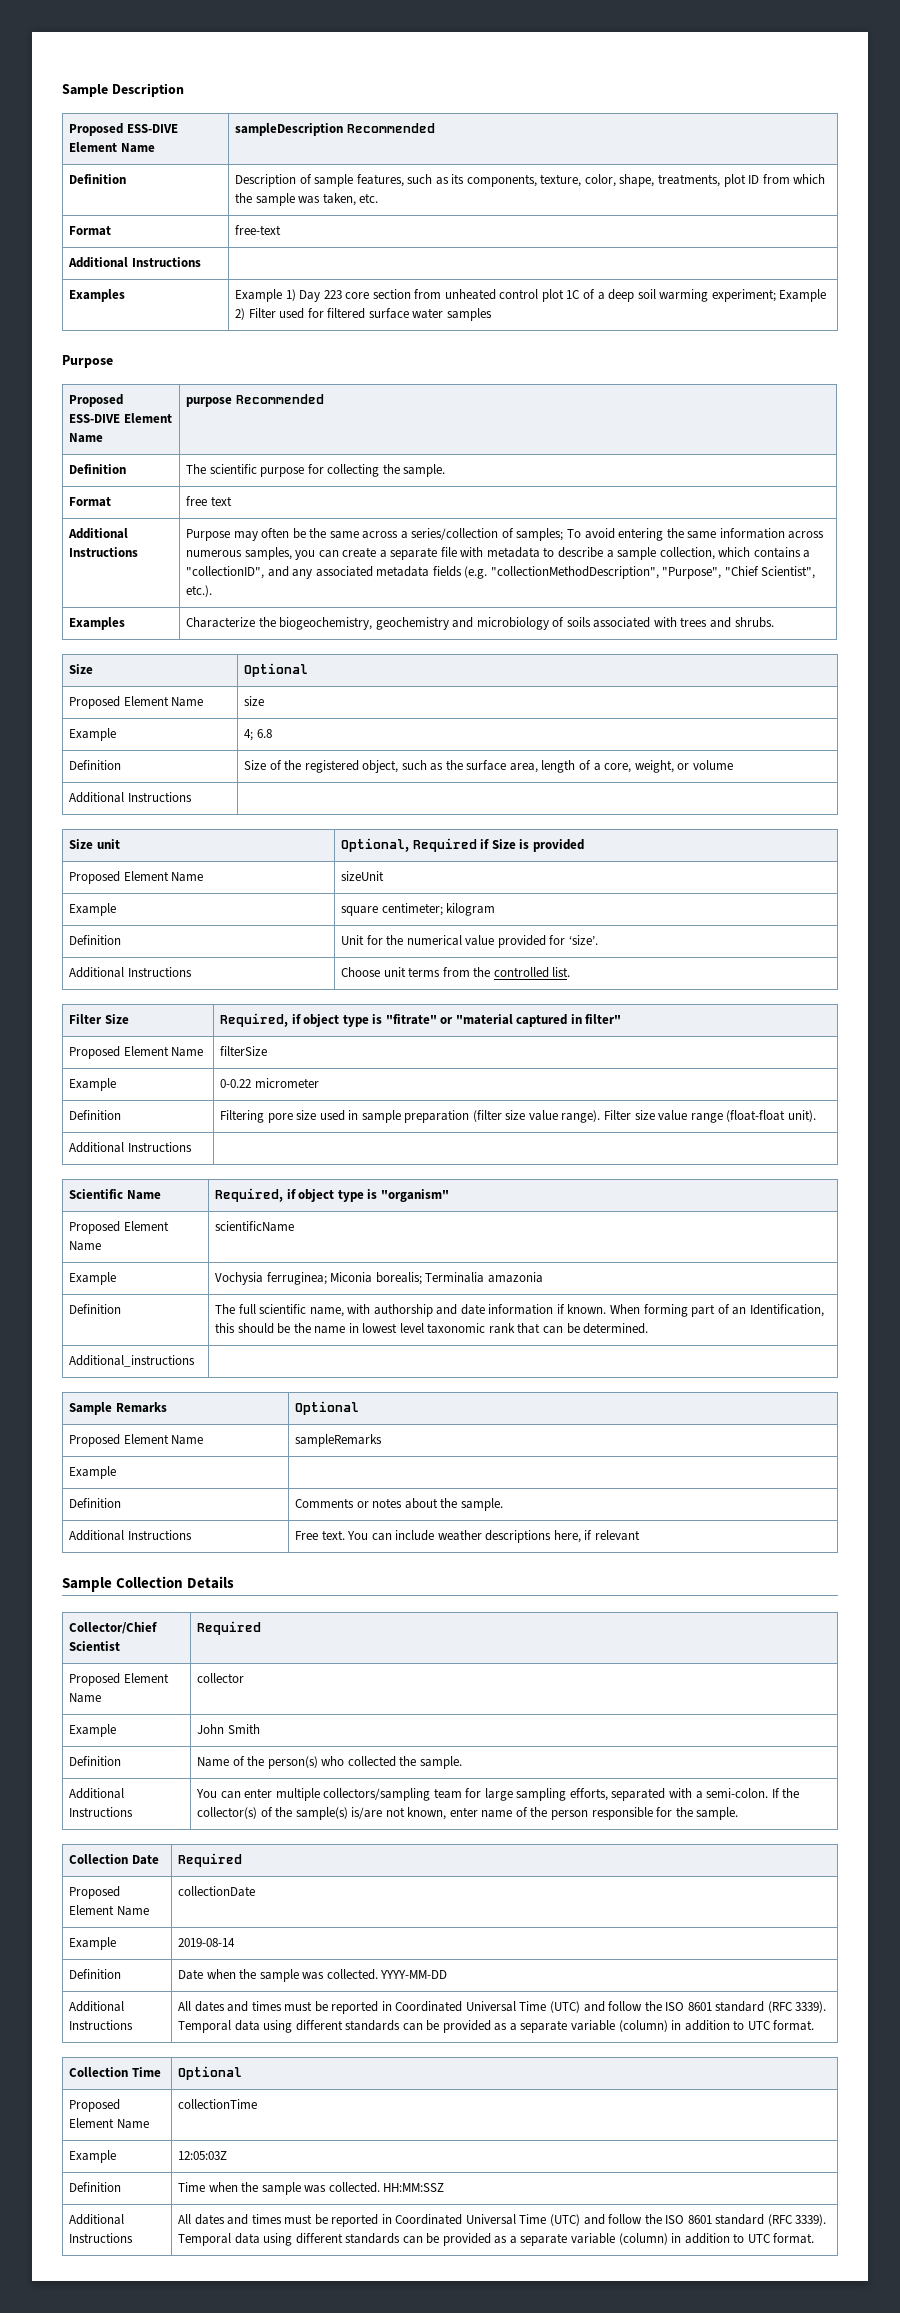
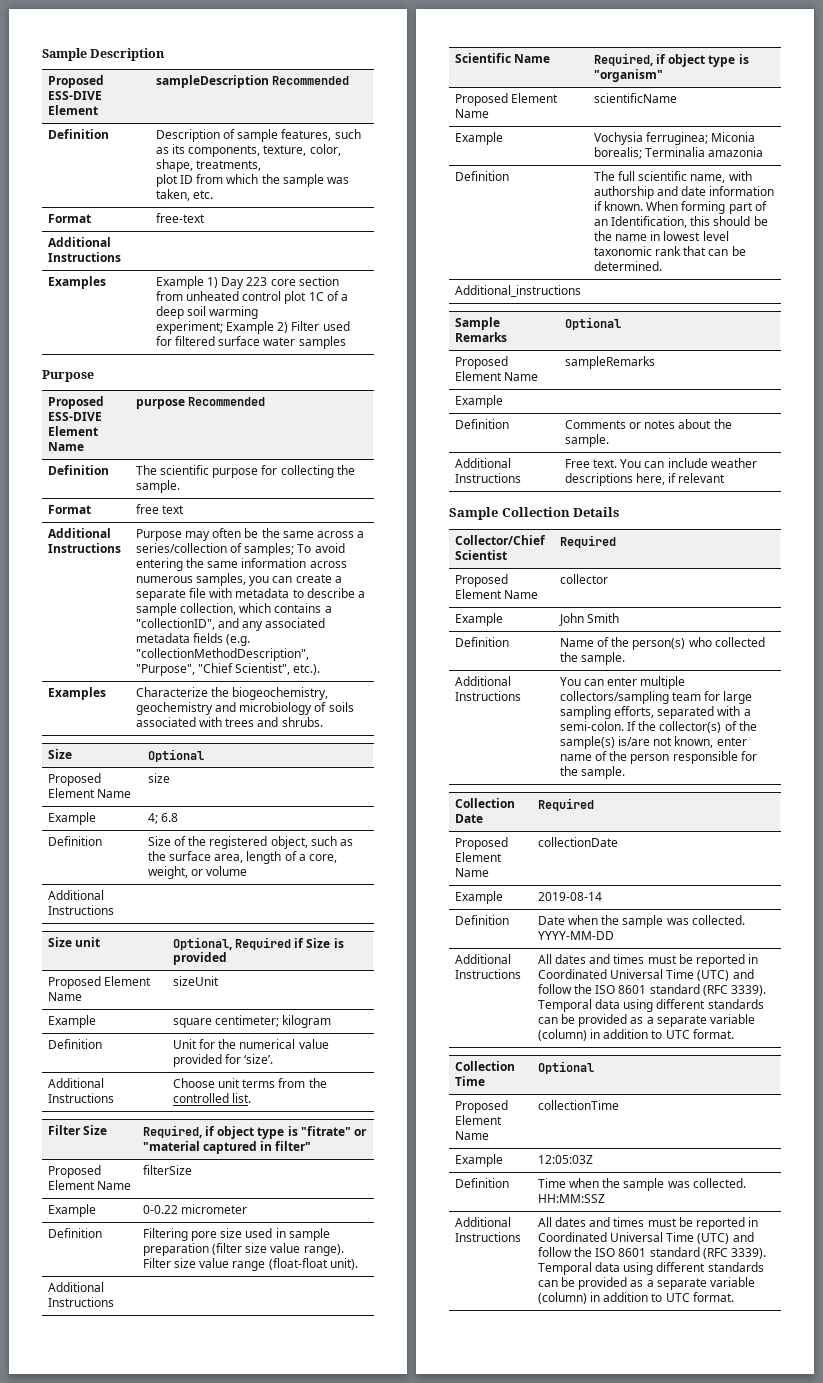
- Proposed ESS-DIVE Element Name | sampleDescription Recommended
+ Proposed ESS-DIVE Element | sampleDescription Recommended
- Definition | Description of sample features, such as its components, texture, color, shape, treatments, plot ID from which the sample was taken, etc.
+ Definition | Description of sample features, such as its components, texture, color, shape, treatments,
+ plot ID from which the sample was taken, etc.
- Examples | Example 1) Day 223 core section from unheated control plot 1C of a deep soil warming experiment; Example 2) Filter used for filtered surface water samples
+ Examples | Example 1) Day 223 core section from unheated control plot 1C of a deep soil warming
+ experiment; Example 2) Filter used for filtered surface water samples

